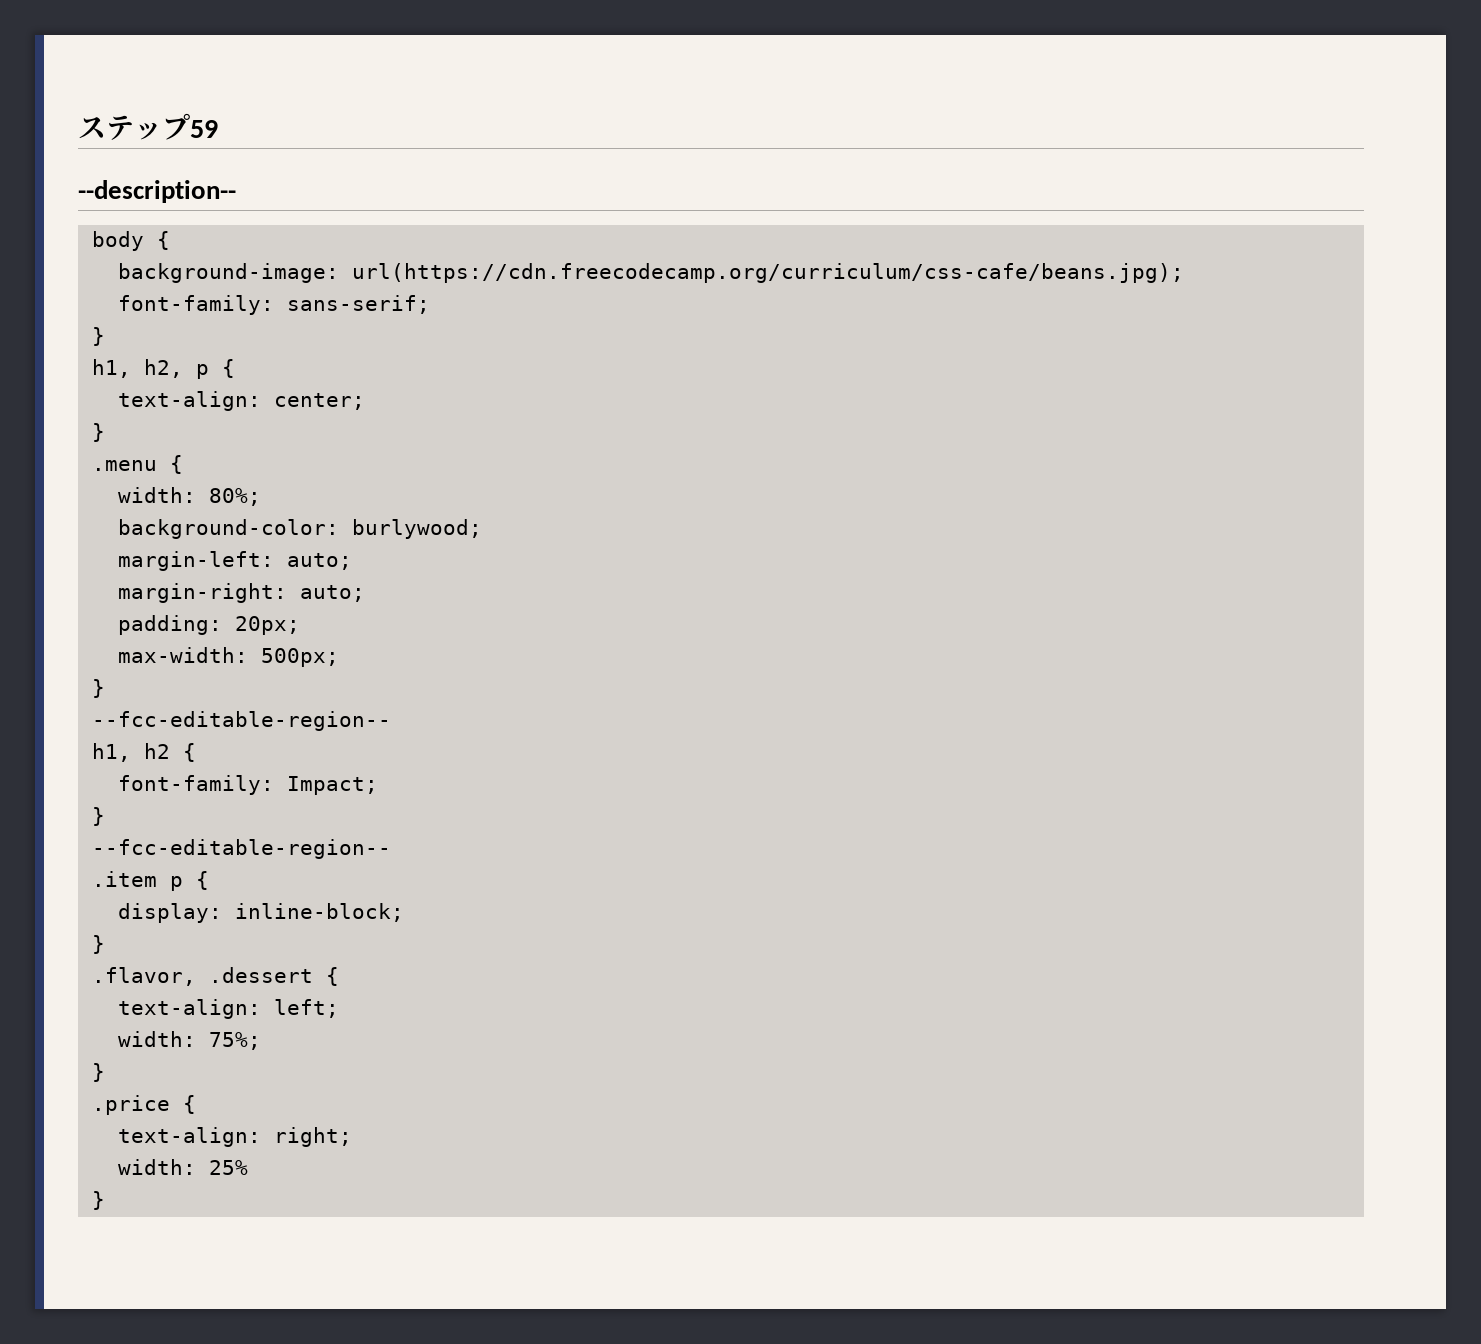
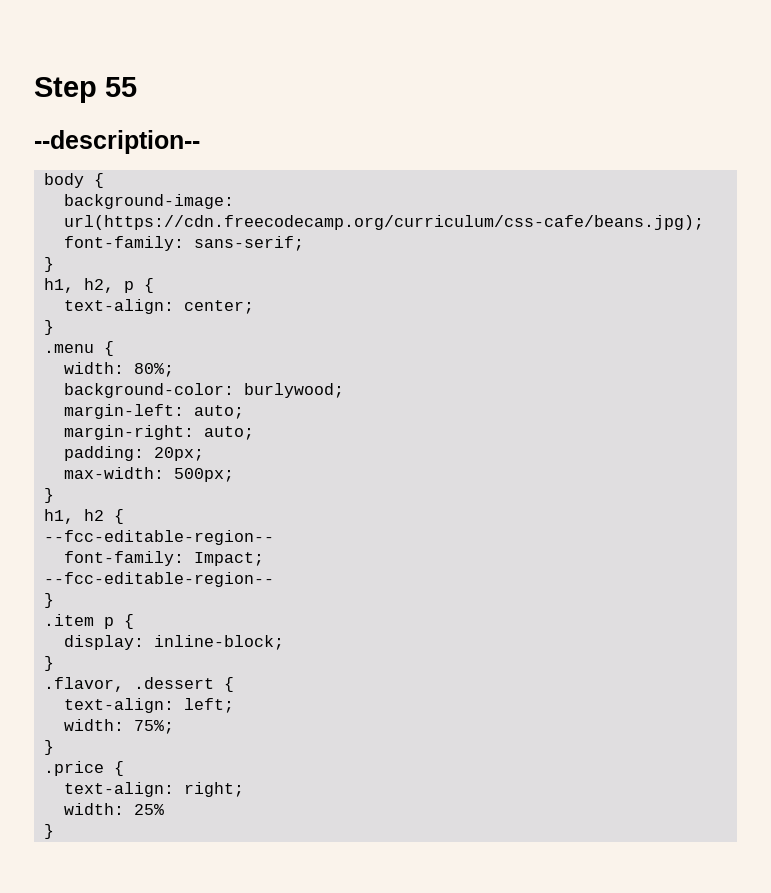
- ステップ59
+ Step 55
  max-width: 500px;
  }
- --fcc-editable-region--
  h1, h2 {
+ --fcc-editable-region--
  font-family: Impact;
+ --fcc-editable-region--
  }
- --fcc-editable-region--

